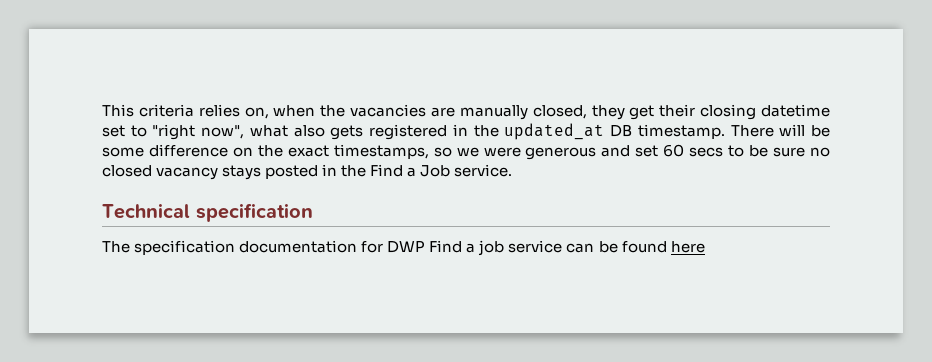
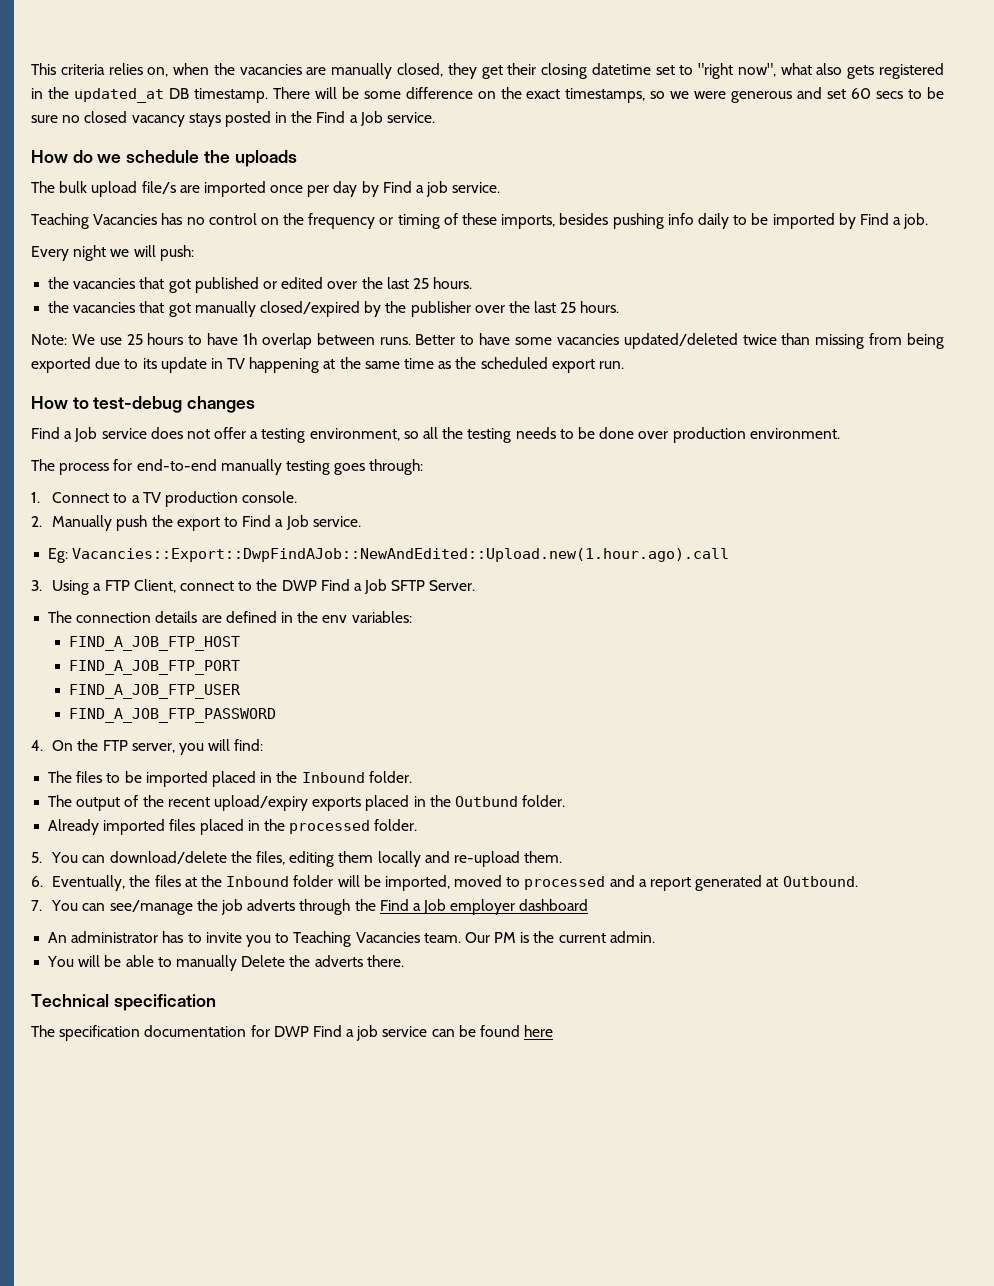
+ How do we schedule the uploads
+ The bulk upload file/s are imported once per day by Find a job service.
+ Teaching Vacancies has no control on the frequency or timing of these imports, besides pushing info daily to be imported by Find a job.
+ Every night we will push:
+ the vacancies that got published or edited over the last 25 hours.
+ the vacancies that got manually closed/expired by the publisher over the last 25 hours.
+ Note: We use 25 hours to have 1h overlap between runs. Better to have some vacancies updated/deleted twice than missing from being exported due to its update in TV happening at the same time as the scheduled export run.
+ How to test-debug changes
+ Find a Job service does not offer a testing environment, so all the testing needs to be done over production environment.
+ The process for end-to-end manually testing goes through:
+ 1. Connect to a TV production console.
+ 2. Manually push the export to Find a Job service.
+ Eg: Vacancies::Export::DwpFindAJob::NewAndEdited::Upload.new(1.hour.ago).call
+ 3. Using a FTP Client, connect to the DWP Find a Job SFTP Server.
+ The connection details are defined in the env variables:
+ FIND_A_JOB_FTP_HOST
+ FIND_A_JOB_FTP_PORT
+ FIND_A_JOB_FTP_USER
+ FIND_A_JOB_FTP_PASSWORD
+ 4. On the FTP server, you will find:
+ The files to be imported placed in the Inbound folder.
+ The output of the recent upload/expiry exports placed in the Outbund folder.
+ Already imported files placed in the processed folder.
+ 5. You can download/delete the files, editing them locally and re-upload them.
+ 6. Eventually, the files at the Inbound folder will be imported, moved to processed and a report generated at Outbound.
+ 7. You can see/manage the job adverts through the Find a Job employer dashboard
+ An administrator has to invite you to Teaching Vacancies team. Our PM is the current admin.
+ You will be able to manually Delete the adverts there.

